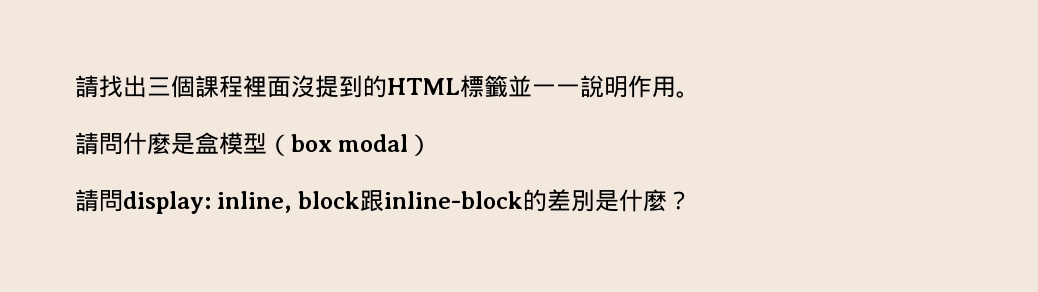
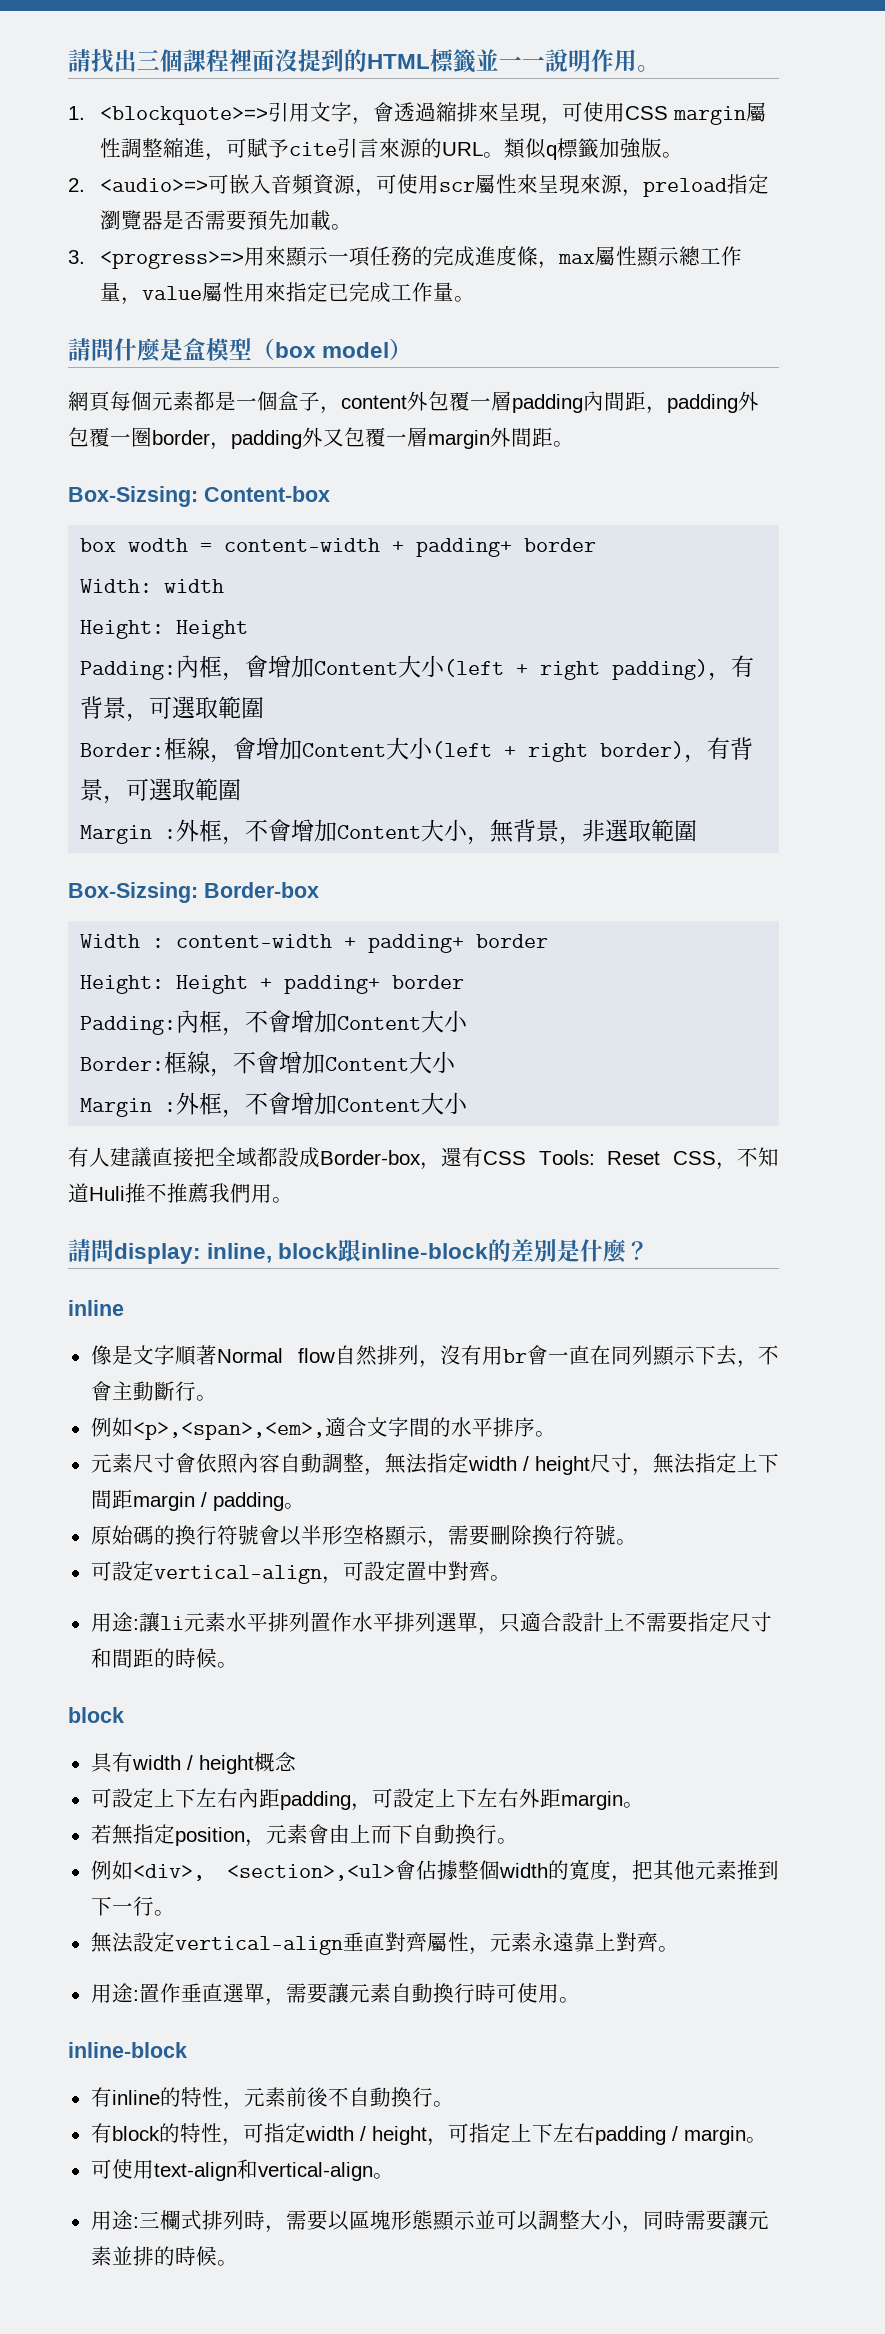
+ 1. <blockquote>=>引用文字，會透過縮排來呈現，可使用CSS margin屬性調整縮進，可賦予cite引言來源的URL。類似q標籤加強版。
+ 2. <audio>=>可嵌入音頻資源，可使用scr屬性來呈現來源，preload指定瀏覽器是否需要預先加載。
+ 3. <progress>=>用來顯示一項任務的完成進度條，max屬性顯示總工作量，value屬性用來指定已完成工作量。
- 請問什麼是盒模型（box modal）
+ 請問什麼是盒模型（box model）
+ 網頁每個元素都是一個盒子，content外包覆一層padding內間距，padding外包覆一圈border，padding外又包覆一層margin外間距。
+ Box-Sizsing: Content-box
+ box wodth = content-width + padding+ border
+ Width: width
+ Height: Height
+ Padding:內框，會增加Content大小(left + right padding)，有背景，可選取範圍
+ Border:框線，會增加Content大小(left + right border)，有背景，可選取範圍
+ Margin :外框，不會增加Content大小，無背景，非選取範圍
+ Box-Sizsing: Border-box
+ Width : content-width + padding+ border
+ Height: Height + padding+ border
+ Padding:內框，不會增加Content大小
+ Border:框線，不會增加Content大小
+ Margin :外框，不會增加Content大小
+ 有人建議直接把全域都設成Border-box，還有CSS Tools: Reset CSS，不知道Huli推不推薦我們用。
  請問display: inline, block跟inline-block的差別是什麼？
+ inline
+ 像是文字順著Normal flow自然排列，沒有用br會一直在同列顯示下去，不會主動斷行。
+ 例如<p>,<span>,<em>,適合文字間的水平排序。
+ 元素尺寸會依照內容自動調整，無法指定width / height尺寸，無法指定上下間距margin / padding。
+ 原始碼的換行符號會以半形空格顯示，需要刪除換行符號。
+ 可設定vertical-align，可設定置中對齊。
+ 用途:讓li元素水平排列置作水平排列選單，只適合設計上不需要指定尺寸和間距的時候。
+ block
+ 具有width / height概念
+ 可設定上下左右內距padding，可設定上下左右外距margin。
+ 若無指定position，元素會由上而下自動換行。
+ 例如<div>, <section>,<ul>會佔據整個width的寬度，把其他元素推到下一行。
+ 無法設定vertical-align垂直對齊屬性，元素永遠靠上對齊。
+ 用途:置作垂直選單，需要讓元素自動換行時可使用。
+ inline-block
+ 有inline的特性，元素前後不自動換行。
+ 有block的特性，可指定width / height，可指定上下左右padding / margin。
+ 可使用text-align和vertical-align。
+ 用途:三欄式排列時，需要以區塊形態顯示並可以調整大小，同時需要讓元素並排的時候。

